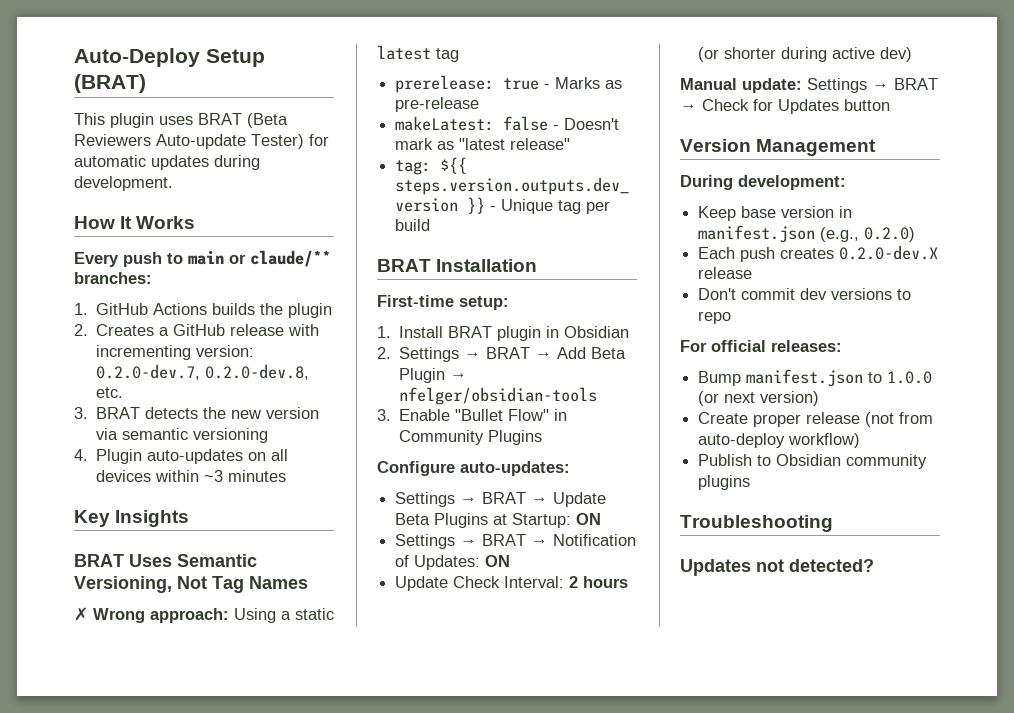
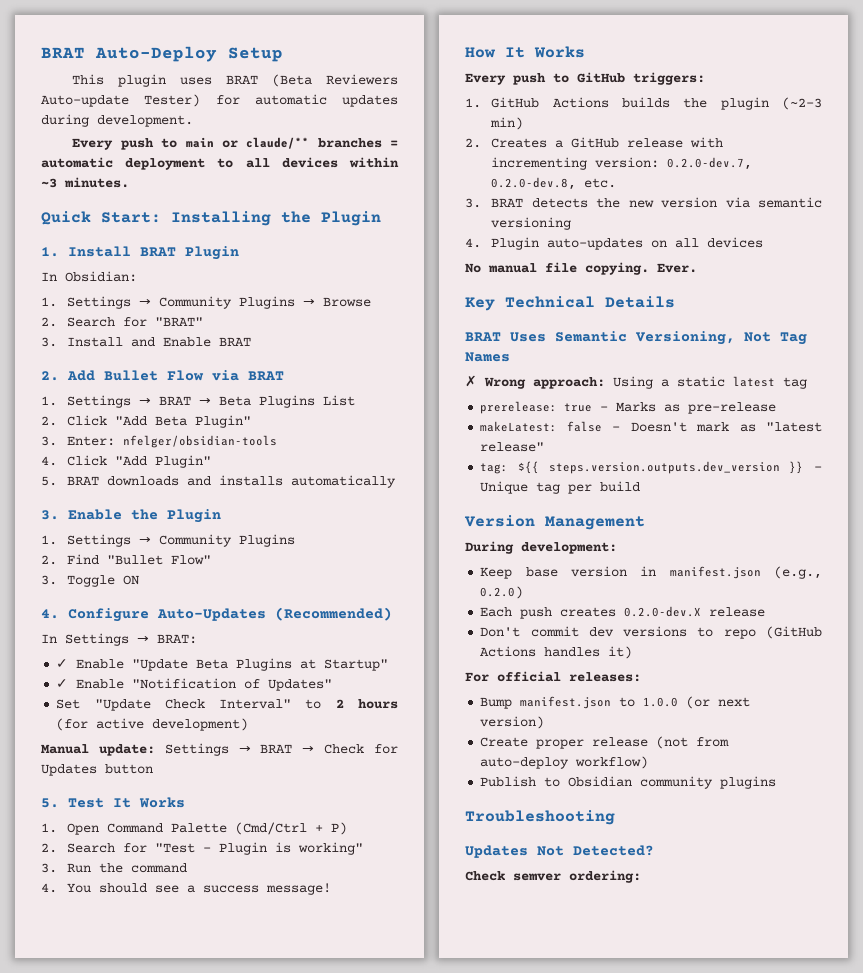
- Auto-Deploy Setup (BRAT)
+ BRAT Auto-Deploy Setup
+ Every push to main or claude/** branches = automatic deployment to all devices within ~3 minutes.
+ Quick Start: Installing the Plugin
+ 1. Install BRAT Plugin
+ In Obsidian:
+ 1. Settings → Community Plugins → Browse
+ 2. Search for "BRAT"
+ 3. Install and Enable BRAT
+ 2. Add Bullet Flow via BRAT
+ 1. Settings → BRAT → Beta Plugins List
+ 2. Click "Add Beta Plugin"
+ 3. Enter: nfelger/obsidian-tools
+ 4. Click "Add Plugin"
+ 5. BRAT downloads and installs automatically
+ 3. Enable the Plugin
+ 1. Settings → Community Plugins
+ 2. Find "Bullet Flow"
+ 3. Toggle ON
+ 4. Configure Auto-Updates (Recommended)
+ In Settings → BRAT:
+ ✓ Enable "Update Beta Plugins at Startup"
+ ✓ Enable "Notification of Updates"
+ Set "Update Check Interval" to 2 hours (for active development)
+ Manual update: Settings → BRAT → Check for Updates button
+ 5. Test It Works
+ 1. Open Command Palette (Cmd/Ctrl + P)
+ 2. Search for "Test - Plugin is working"
+ 3. Run the command
+ 4. You should see a success message!
- Every push to main or claude/** branches:
+ Every push to GitHub triggers:
- 1. GitHub Actions builds the plugin
+ 1. GitHub Actions builds the plugin (~2-3 min)
- 4. Plugin auto-updates on all devices within ~3 minutes
+ 4. Plugin auto-updates on all devices
+ No manual file copying. Ever.
- Key Insights
+ Key Technical Details
- BRAT Installation
- First-time setup:
- 1. Install BRAT plugin in Obsidian
- 2. Settings → BRAT → Add Beta Plugin → nfelger/obsidian-tools
- 3. Enable "Bullet Flow" in Community Plugins
- Configure auto-updates:
- Settings → BRAT → Update Beta Plugins at Startup: ON
- Settings → BRAT → Notification of Updates: ON
- Update Check Interval: 2 hours (or shorter during active dev)
- Manual update: Settings → BRAT → Check for Updates button
- Don't commit dev versions to repo
+ Don't commit dev versions to repo (GitHub Actions handles it)
- Updates not detected?
+ Updates Not Detected?
+ Check semver ordering:

